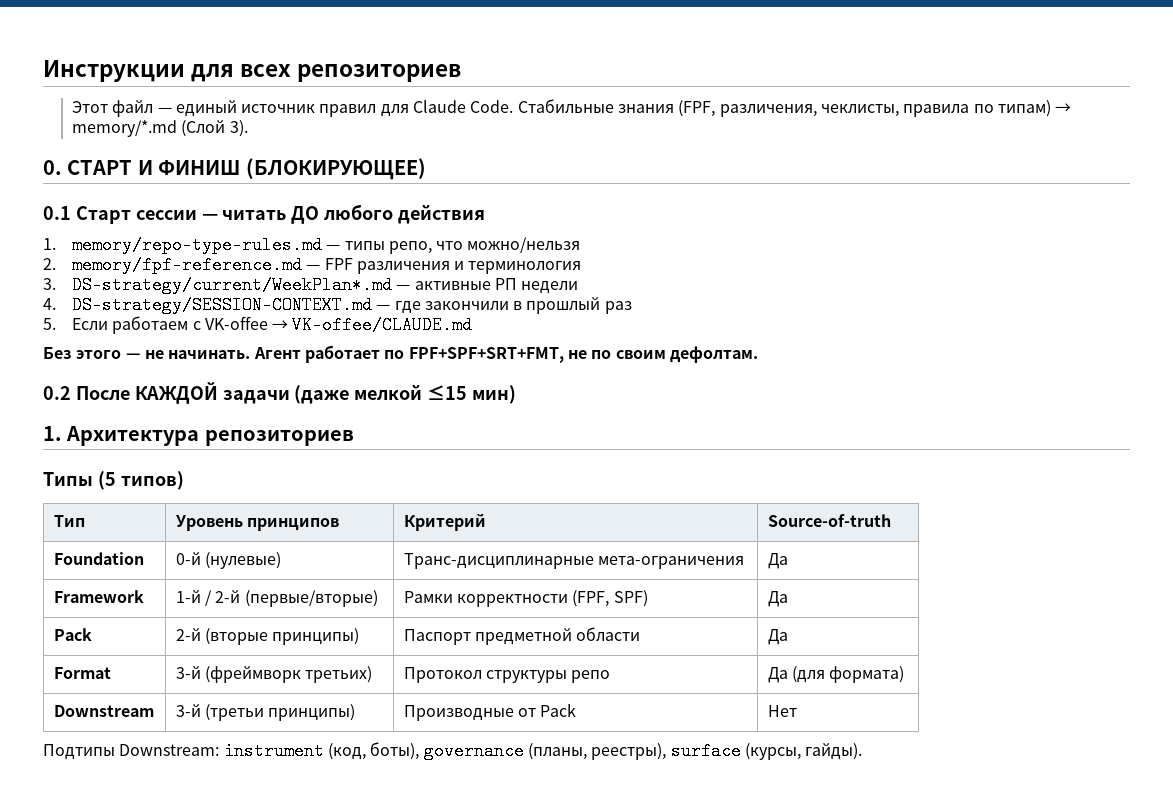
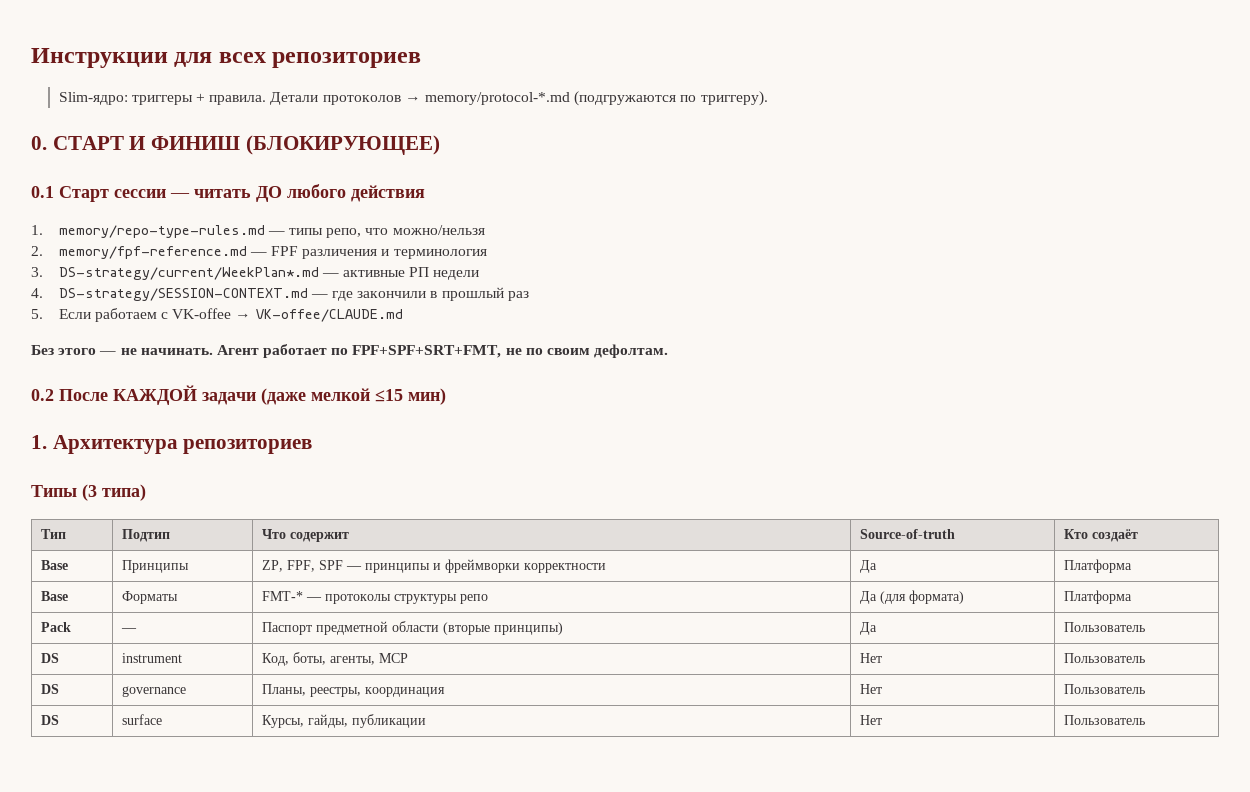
- Этот файл — единый источник правил для Claude Code. Стабильные знания (FPF, различения, чеклисты, правила по типам) → memory/*.md (Слой 3).
+ Slim-ядро: триггеры + правила. Детали протоколов → memory/protocol-*.md (подгружаются по триггеру).
- Типы (5 типов)
+ Типы (3 типа)
- Тип | Уровень принципов | Критерий | Source-of-truth
- Foundation | 0-й (нулевые) | Транс-дисциплинарные мета-ограничения | Да
- Framework | 1-й / 2-й (первые/вторые) | Рамки корректности (FPF, SPF) | Да
- Pack | 2-й (вторые принципы) | Паспорт предметной области | Да
- Format | 3-й (фреймворк третьих) | Протокол структуры репо | Да (для формата)
- Downstream | 3-й (третьи принципы) | Производные от Pack | Нет
- Подтипы Downstream: instrument (код, боты), governance (планы, реестры), surface (курсы, гайды).
+ Тип | Подтип | Что содержит | Source-of-truth | Кто создаёт
+ Base | Принципы | ZP, FPF, SPF — принципы и фреймворки корректности | Да | Платформа
+ Base | Форматы | FMT-* — протоколы структуры репо | Да (для формата) | Платформа
+ Pack | — | Паспорт предметной области (вторые принципы) | Да | Пользователь
+ DS | instrument | Код, боты, агенты, MCP | Нет | Пользователь
+ DS | governance | Планы, реестры, координация | Нет | Пользователь
+ DS | surface | Курсы, гайды, публикации | Нет | Пользователь

